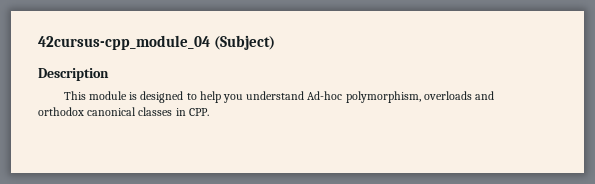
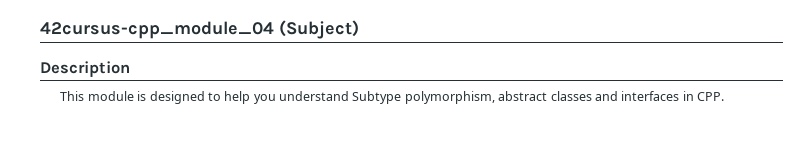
- This module is designed to help you understand Ad-hoc polymorphism, overloads and orthodox canonical classes in CPP.
+ This module is designed to help you understand Subtype polymorphism, abstract classes and interfaces in CPP.

